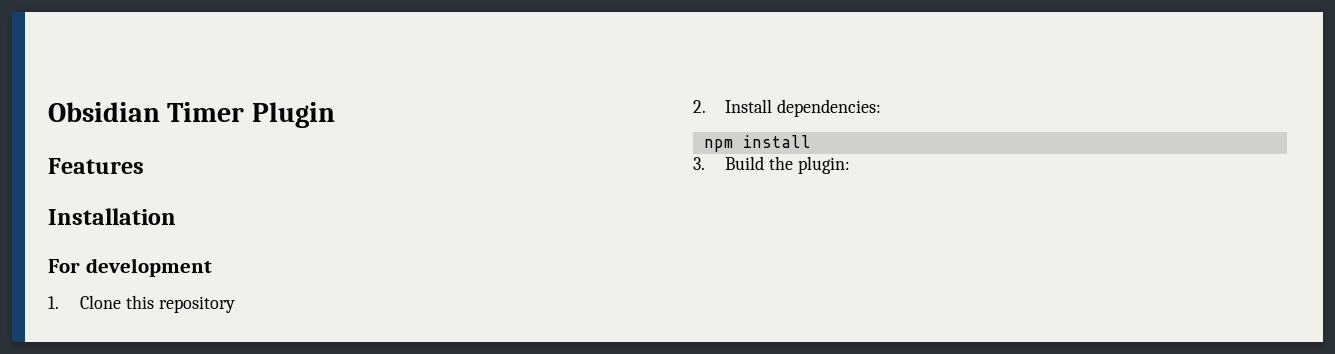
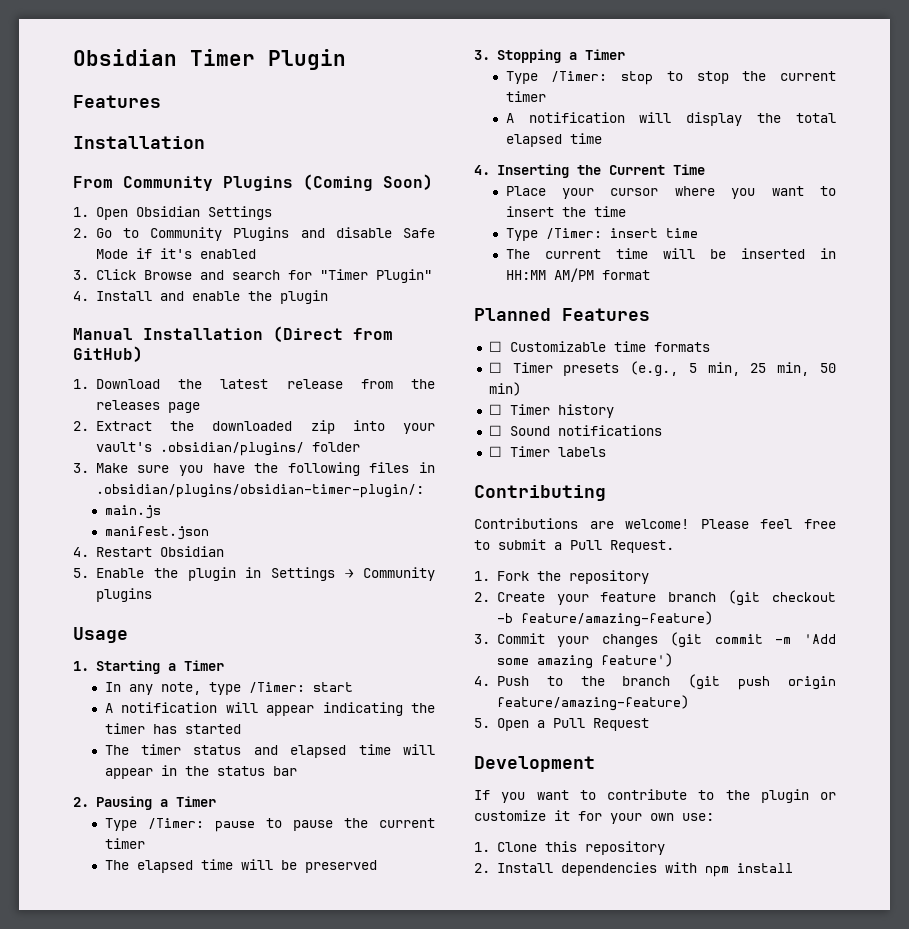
- For development
+ From Community Plugins (Coming Soon)
+ 1. Open Obsidian Settings
+ 2. Go to Community Plugins and disable Safe Mode if it's enabled
+ 3. Click Browse and search for "Timer Plugin"
+ 4. Install and enable the plugin
+ Manual Installation (Direct from GitHub)
+ 1. Download the latest release from the releases page
+ 2. Extract the downloaded zip into your vault's .obsidian/plugins/ folder
+ 3. Make sure you have the following files in .obsidian/plugins/obsidian-timer-plugin/:
+ main.js
+ manifest.json
+ 4. Restart Obsidian
+ 5. Enable the plugin in Settings → Community plugins
+ Usage
+ 1. Starting a Timer
+ In any note, type /Timer: start
+ A notification will appear indicating the timer has started
+ The timer status and elapsed time will appear in the status bar
+ 2. Pausing a Timer
+ Type /Timer: pause to pause the current timer
+ The elapsed time will be preserved
+ 3. Stopping a Timer
+ Type /Timer: stop to stop the current timer
+ A notification will display the total elapsed time
+ 4. Inserting the Current Time
+ Place your cursor where you want to insert the time
+ Type /Timer: insert time
+ The current time will be inserted in HH:MM AM/PM format
+ Planned Features
+ ☐ Customizable time formats
+ ☐ Timer presets (e.g., 5 min, 25 min, 50 min)
+ ☐ Timer history
+ ☐ Sound notifications
+ ☐ Timer labels
+ Contributing
+ Contributions are welcome! Please feel free to submit a Pull Request.
+ 1. Fork the repository
+ 2. Create your feature branch (git checkout -b feature/amazing-feature)
+ 3. Commit your changes (git commit -m 'Add some amazing feature')
+ 4. Push to the branch (git push origin feature/amazing-feature)
+ 5. Open a Pull Request
+ Development
+ If you want to contribute to the plugin or customize it for your own use:
- 2. Install dependencies:
- npm install
+ 2. Install dependencies with npm install
- 3. Build the plugin:

